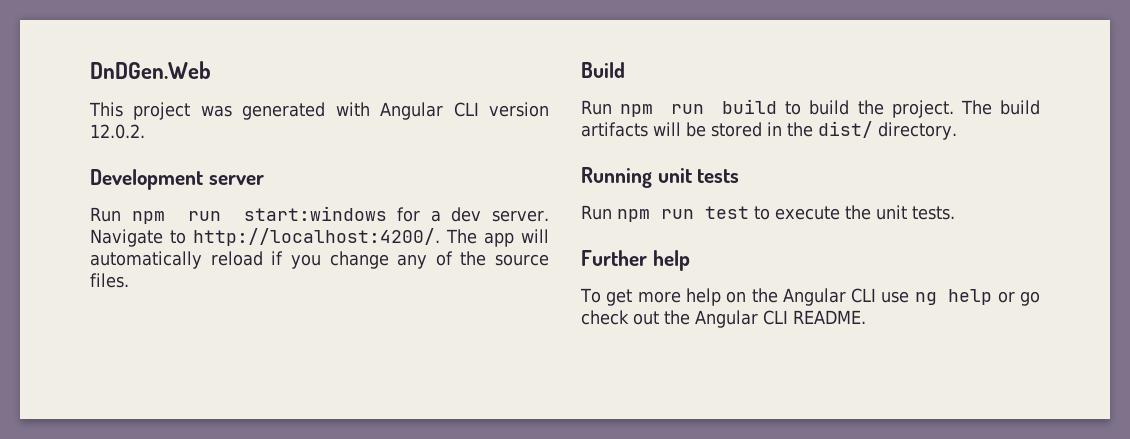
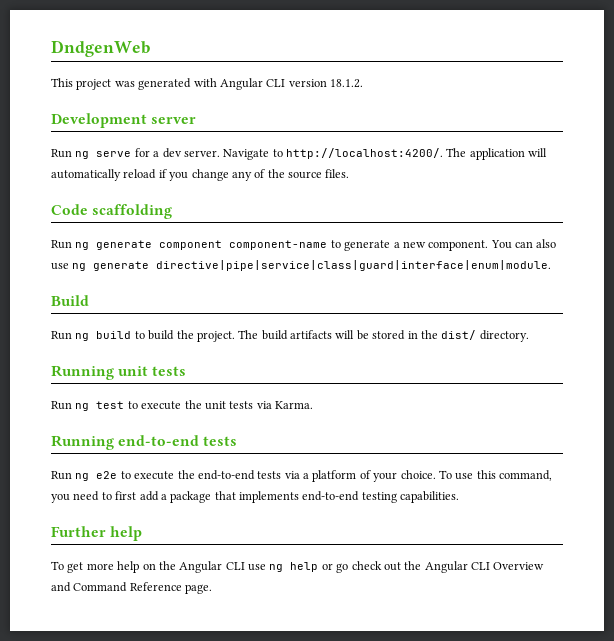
- DnDGen.Web
+ DndgenWeb
- This project was generated with Angular CLI version 12.0.2.
+ This project was generated with Angular CLI version 18.1.2.
- Run npm run start:windows for a dev server.
+ Run ng serve for a dev server.
- The app will automatically reload if you change any of the source files.
+ The application will automatically reload if you change any of the source files.
+ Code scaffolding
+ Run ng generate component component-name to generate a new component. You can also use ng generate directive|pipe|service|class|guard|interface|enum|module.
- Run npm run build to build the project.
+ Run ng build to build the project.
- Run npm run test to execute the unit tests.
+ Run ng test to execute the unit tests via Karma.
+ Running end-to-end tests
+ Run ng e2e to execute the end-to-end tests via a platform of your choice. To use this command, you need to first add a package that implements end-to-end testing capabilities.
- To get more help on the Angular CLI use ng help or go check out the Angular CLI README.
+ To get more help on the Angular CLI use ng help or go check out the Angular CLI Overview and Command Reference page.

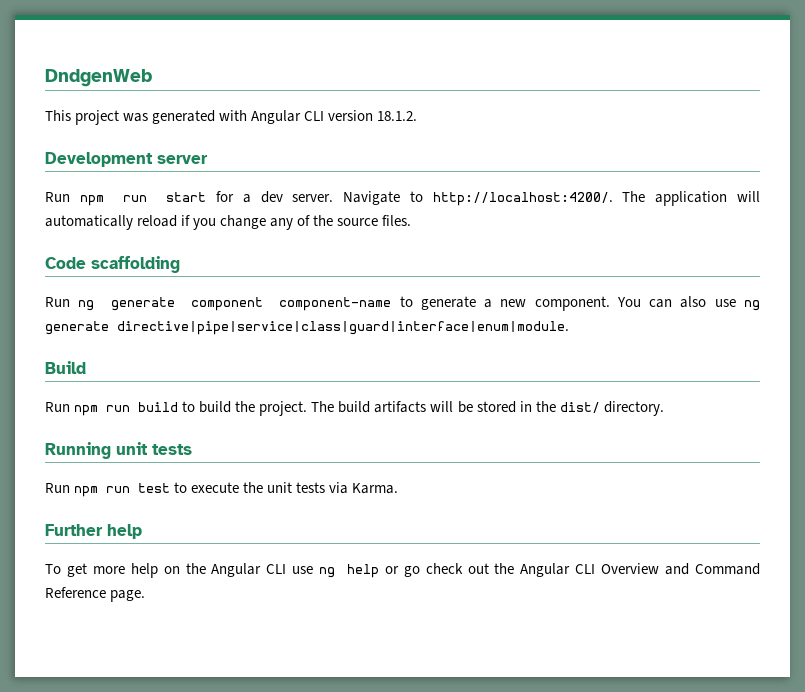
- Run ng serve for a dev server.
+ Run npm run start for a dev server.
- Run ng build to build the project.
+ Run npm run build to build the project.
- Run ng test to execute the unit tests via Karma.
+ Run npm run test to execute the unit tests via Karma.
- Running end-to-end tests
- Run ng e2e to execute the end-to-end tests via a platform of your choice. To use this command, you need to first add a package that implements end-to-end testing capabilities.

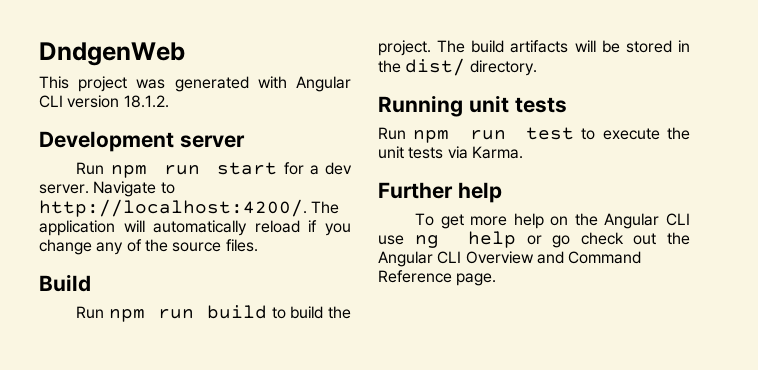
- Code scaffolding
- Run ng generate component component-name to generate a new component. You can also use ng generate directive|pipe|service|class|guard|interface|enum|module.

